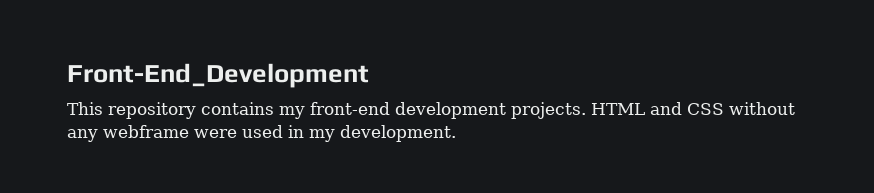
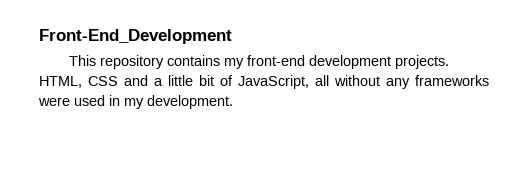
- HTML and CSS without any webframe were used in my development.
+ HTML, CSS and a little bit of JavaScript, all without any frameworks were used in my development.

